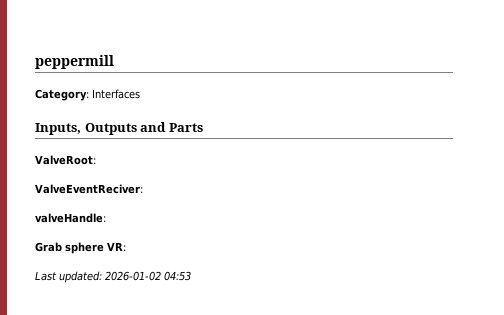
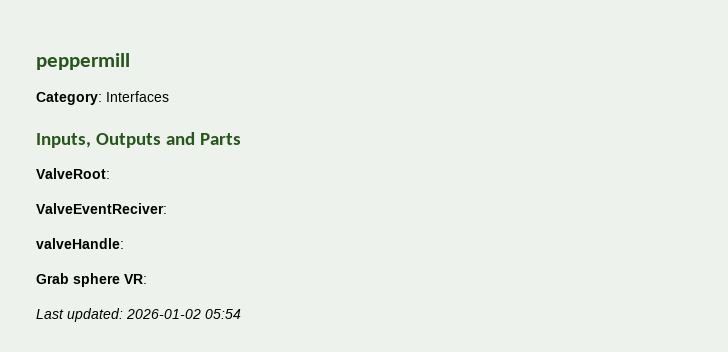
- Last updated: 2026-01-02 04:53
+ Last updated: 2026-01-02 05:54

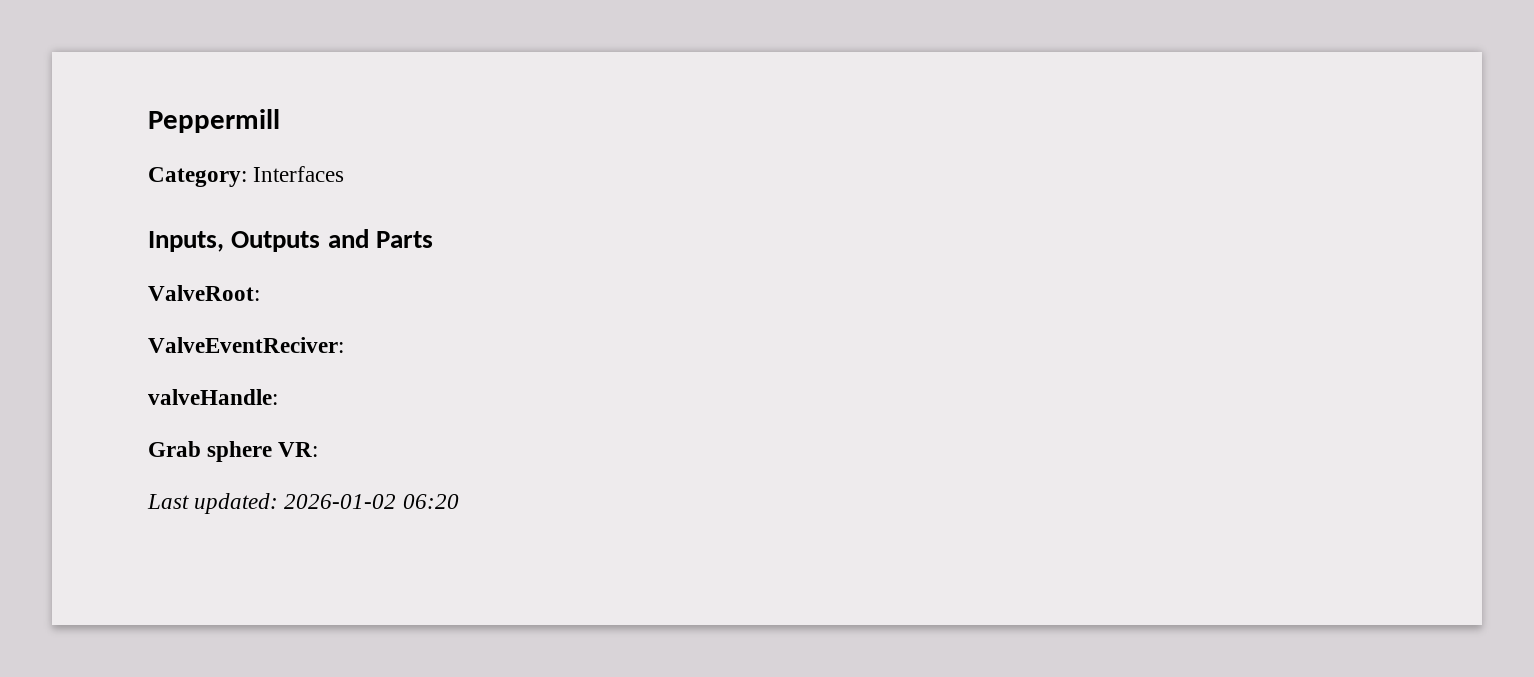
- peppermill
+ Peppermill
- Last updated: 2026-01-02 05:54
+ Last updated: 2026-01-02 06:20

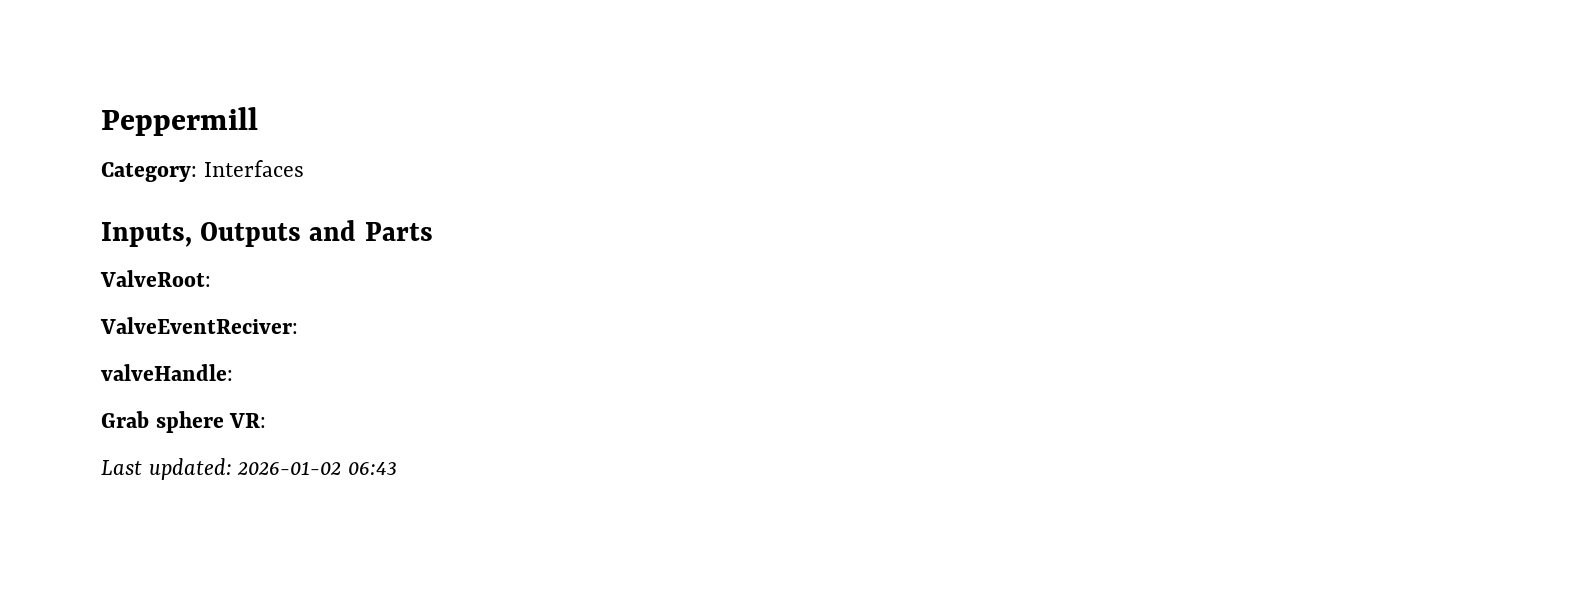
- Last updated: 2026-01-02 06:20
+ Last updated: 2026-01-02 06:43

